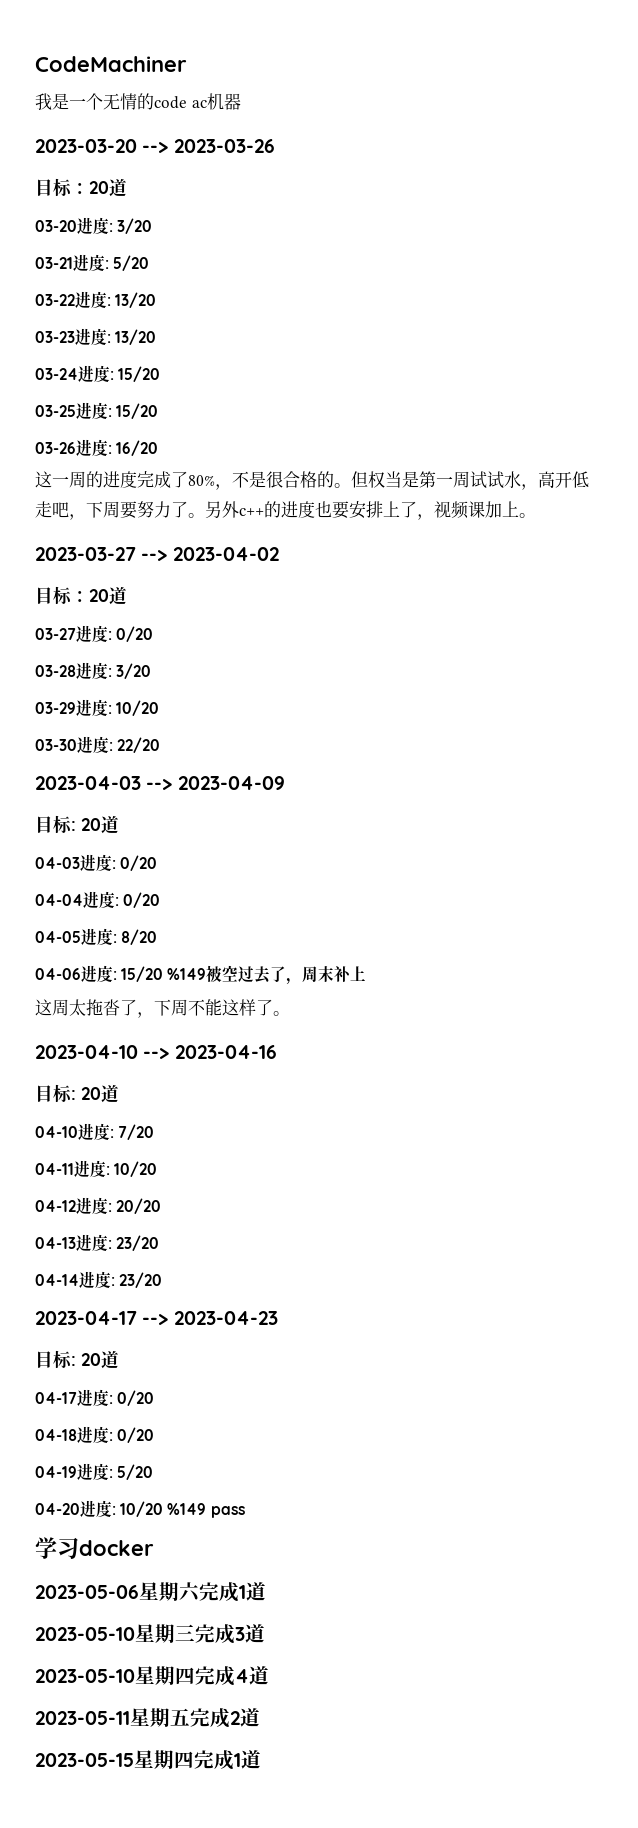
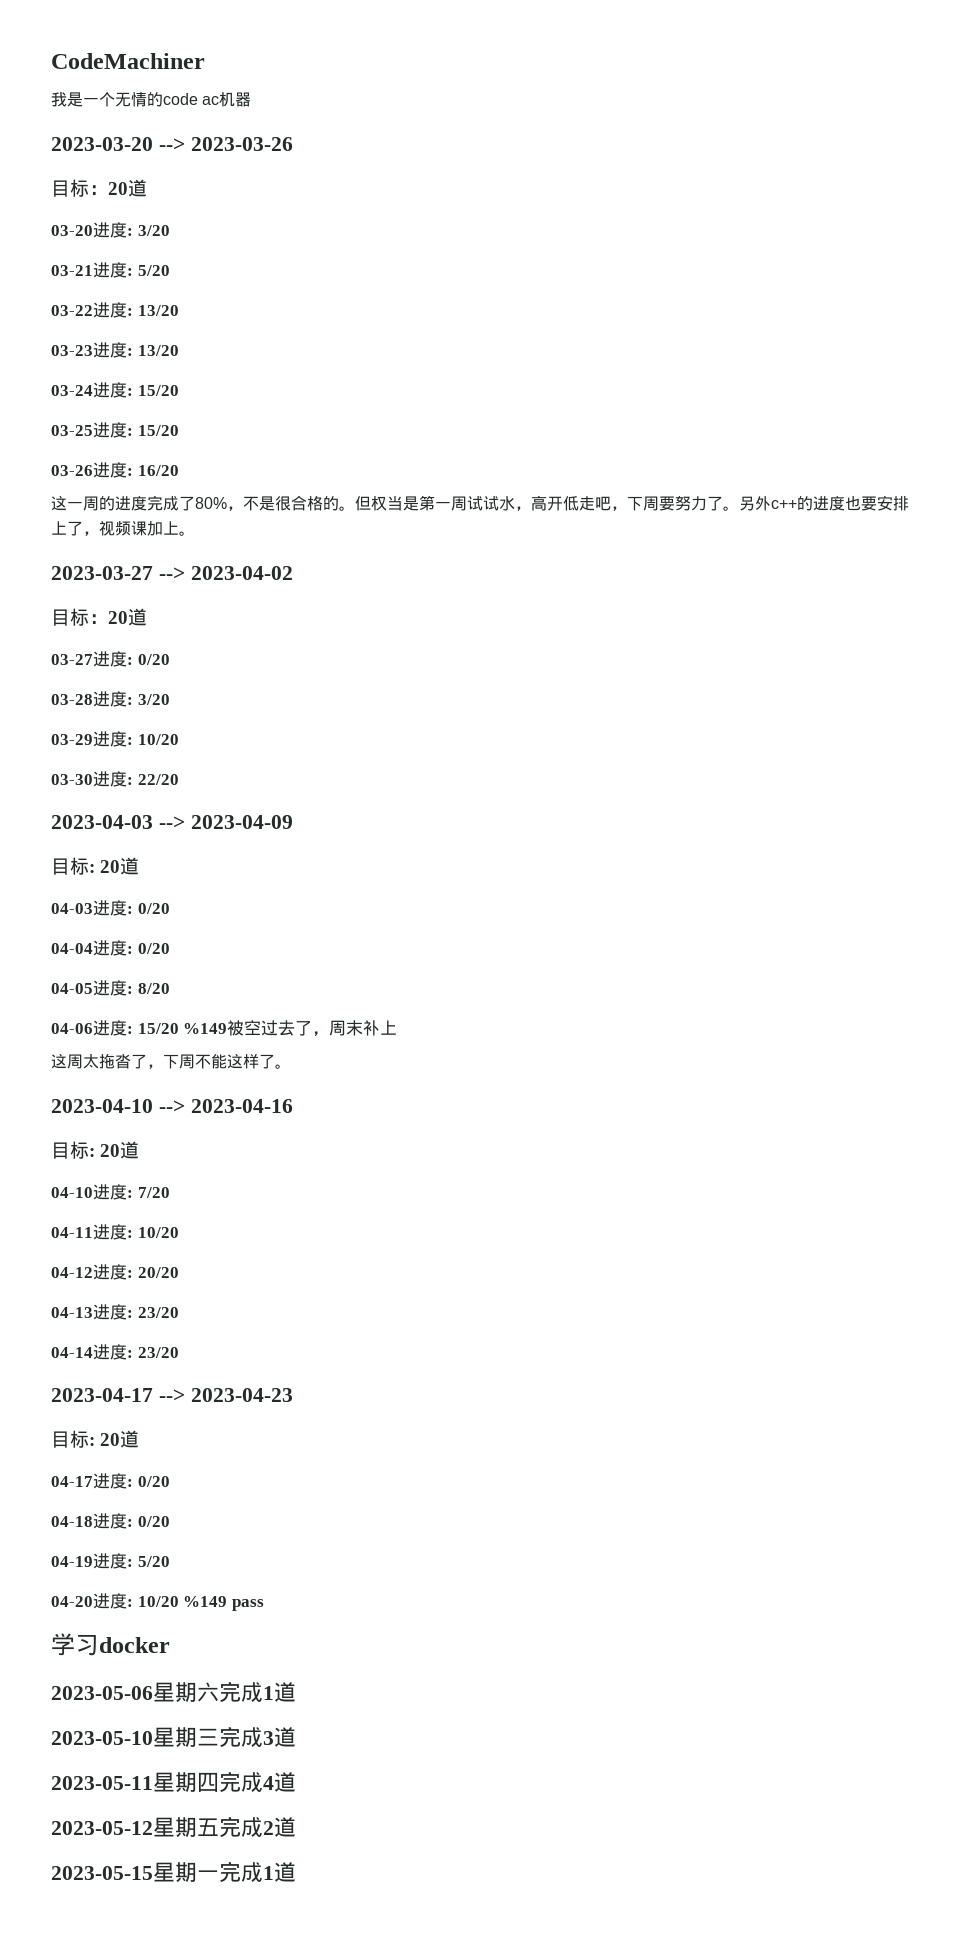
- 2023-05-10星期四完成4道
+ 2023-05-11星期四完成4道
- 2023-05-11星期五完成2道
+ 2023-05-12星期五完成2道
- 2023-05-15星期四完成1道
+ 2023-05-15星期一完成1道

